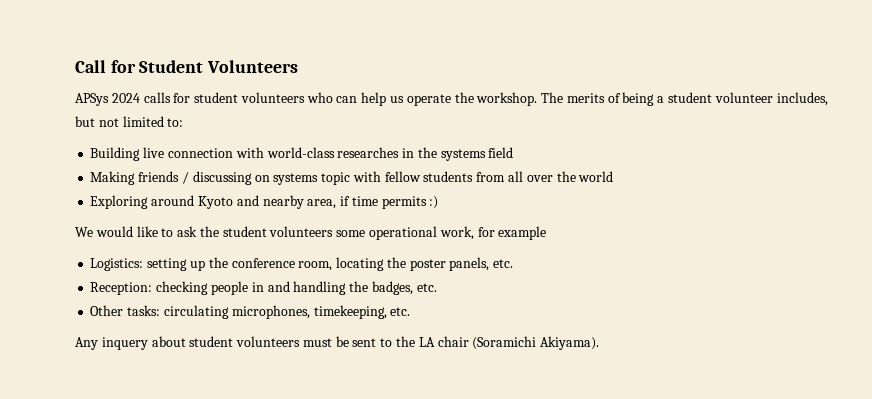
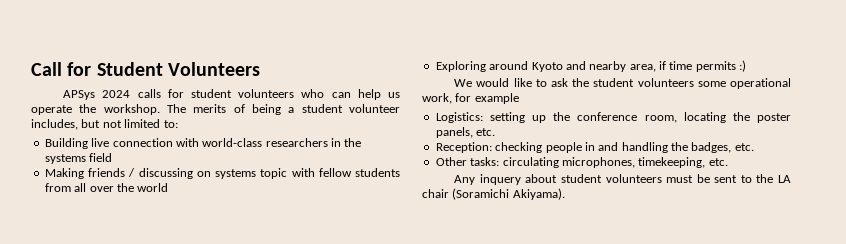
- Building live connection with world-class researches in the systems field
+ Building live connection with world-class researchers in the systems field

